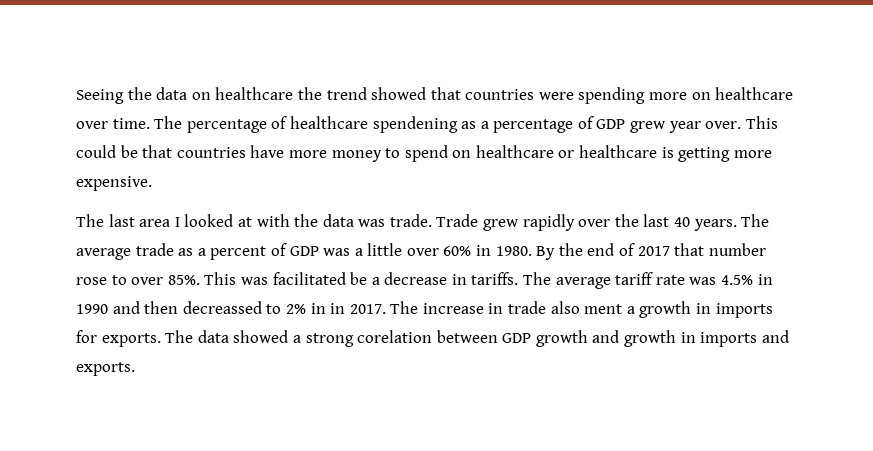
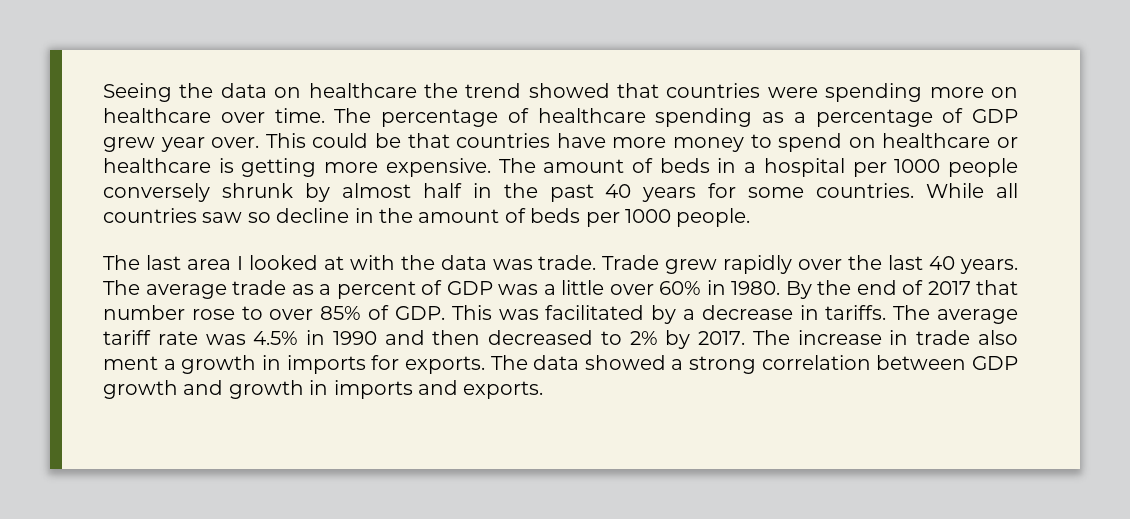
- The percentage of healthcare spendening as a percentage of GDP grew year over.
+ The percentage of healthcare spending as a percentage of GDP grew year over.
+ The amount of beds in a hospital per 1000 people conversely shrunk by almost half in the past 40 years for some countries. While all countries saw so decline in the amount of beds per 1000 people.
- By the end of 2017 that number rose to over 85%. This was facilitated be a decrease in tariffs.
+ By the end of 2017 that number rose to over 85% of GDP. This was facilitated by a decrease in tariffs.
- The average tariff rate was 4.5% in 1990 and then decreassed to 2% in in 2017.
+ The average tariff rate was 4.5% in 1990 and then decreased to 2% by 2017.
- The data showed a strong corelation between GDP growth and growth in imports and exports.
+ The data showed a strong correlation between GDP growth and growth in imports and exports.

